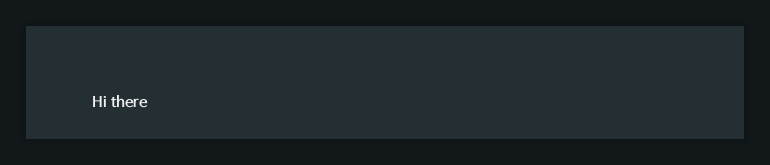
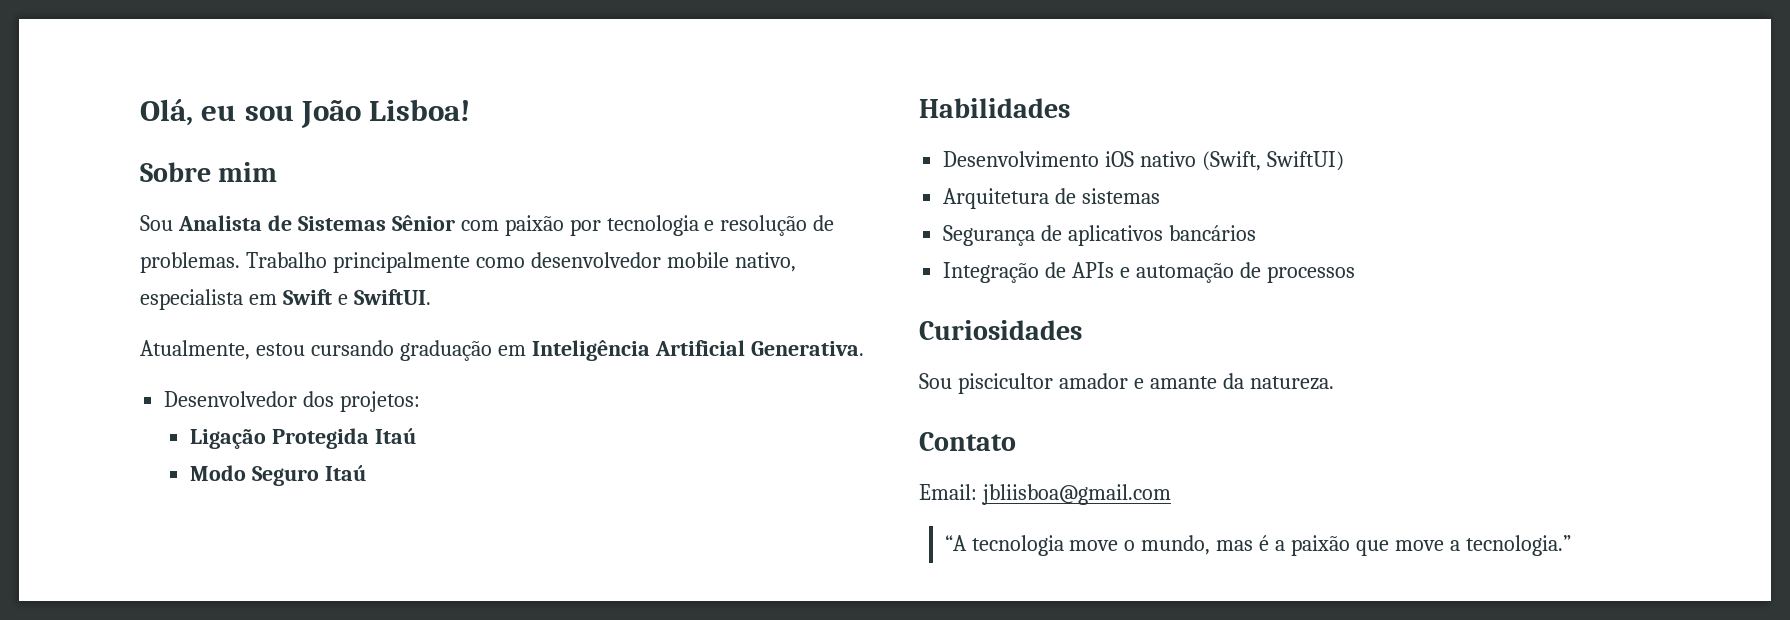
- Hi there
+ Olá, eu sou João Lisboa!
+ Sobre mim
+ Sou Analista de Sistemas Sênior com paixão por tecnologia e resolução de problemas. Trabalho principalmente como desenvolvedor mobile nativo, especialista em Swift e SwiftUI.
+ Atualmente, estou cursando graduação em Inteligência Artificial Generativa.
+ Desenvolvedor dos projetos:
+ Ligação Protegida Itaú
+ Modo Seguro Itaú
+ Habilidades
+ Desenvolvimento iOS nativo (Swift, SwiftUI)
+ Arquitetura de sistemas
+ Segurança de aplicativos bancários
+ Integração de APIs e automação de processos
+ Curiosidades
+ Sou piscicultor amador e amante da natureza.
+ Contato
+ Email: jbliisboa@gmail.com
+ “A tecnologia move o mundo, mas é a paixão que move a tecnologia.”

